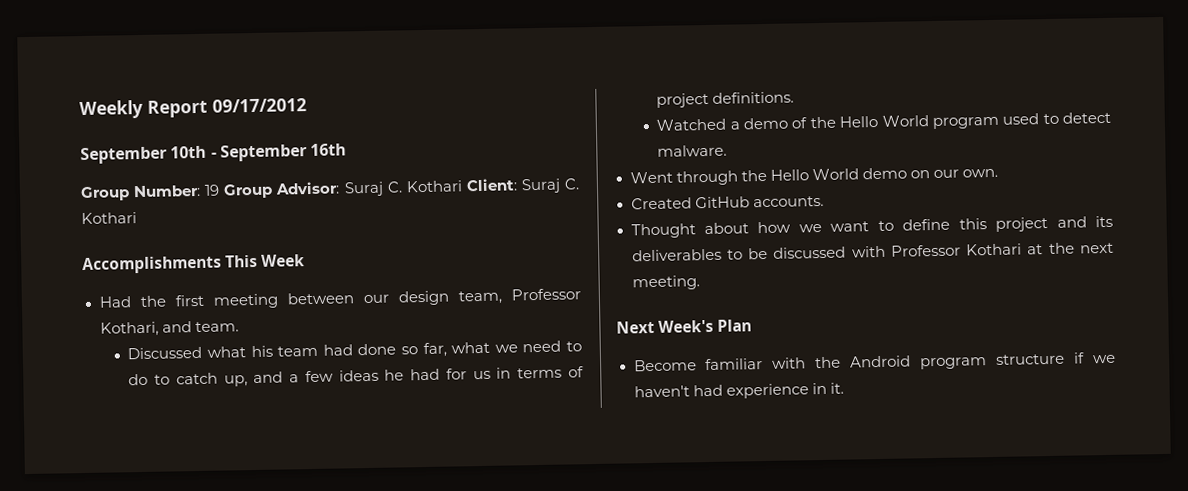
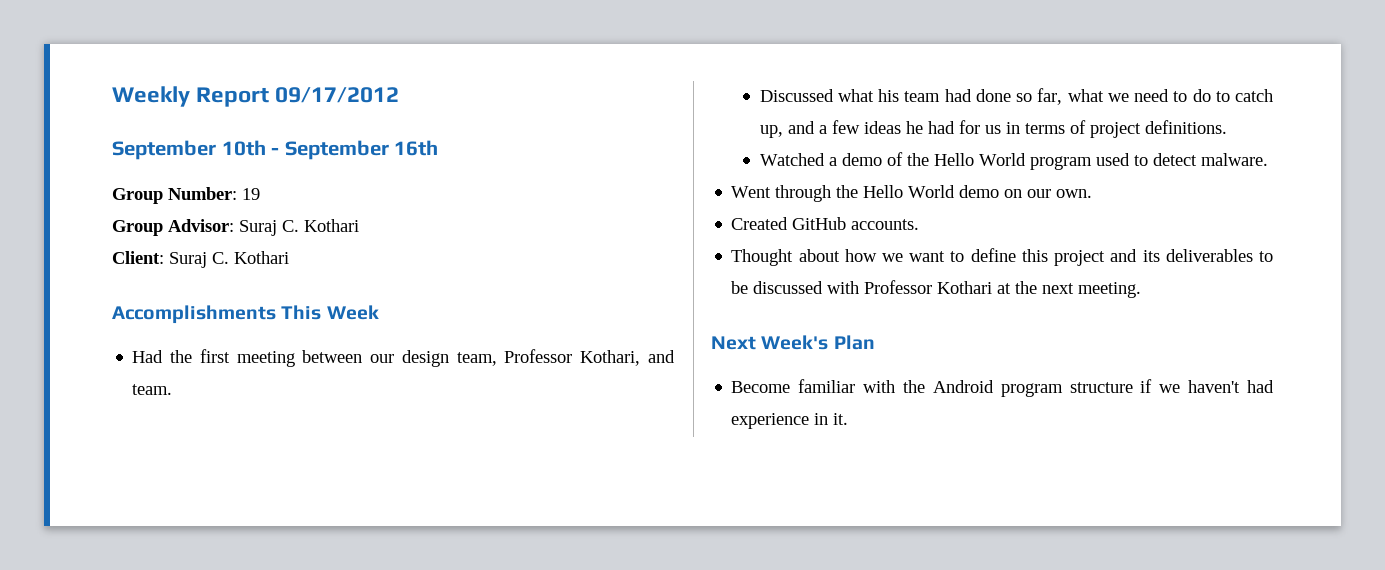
- Group Number: 19 Group Advisor: Suraj C. Kothari Client: Suraj C. Kothari
+ Group Number: 19
+ Group Advisor: Suraj C. Kothari
+ Client: Suraj C. Kothari

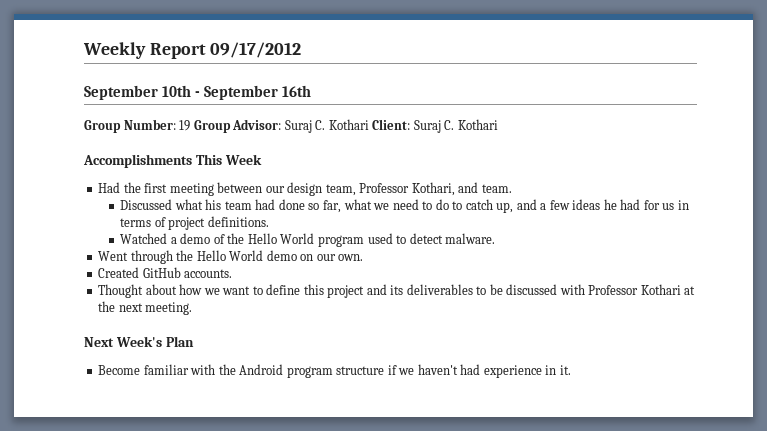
- Group Number: 19
- Group Advisor: Suraj C. Kothari
- Client: Suraj C. Kothari
+ Group Number: 19 Group Advisor: Suraj C. Kothari Client: Suraj C. Kothari

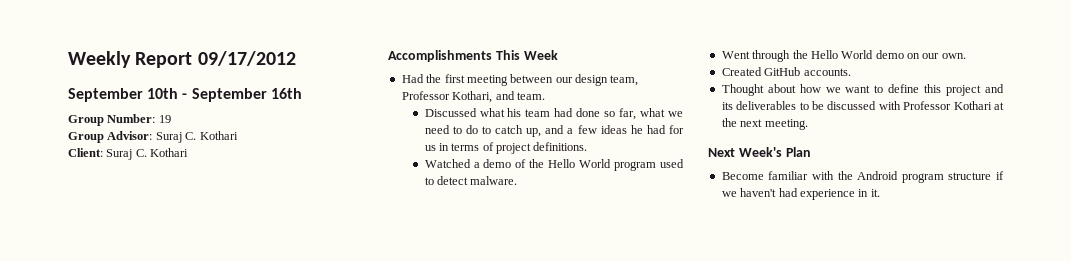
- Group Number: 19 Group Advisor: Suraj C. Kothari Client: Suraj C. Kothari
+ Group Number: 19
+ Group Advisor: Suraj C. Kothari
+ Client: Suraj C. Kothari

